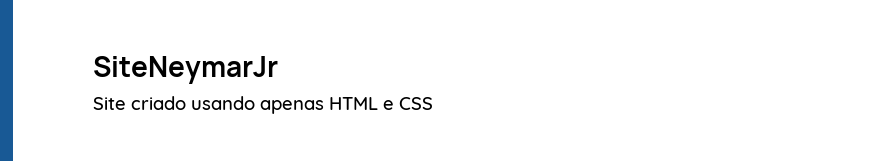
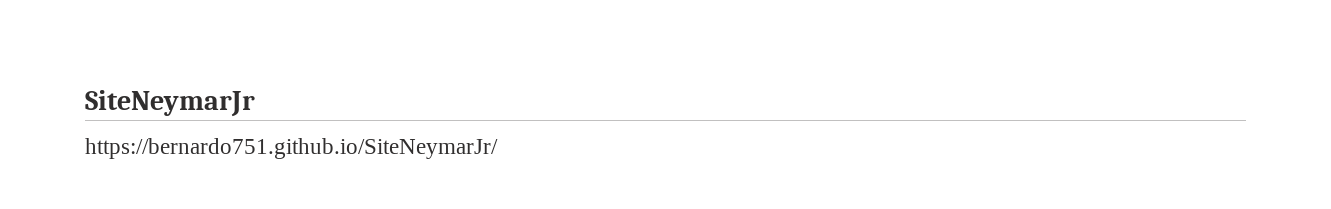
- Site criado usando apenas HTML e CSS
+ https://bernardo751.github.io/SiteNeymarJr/

